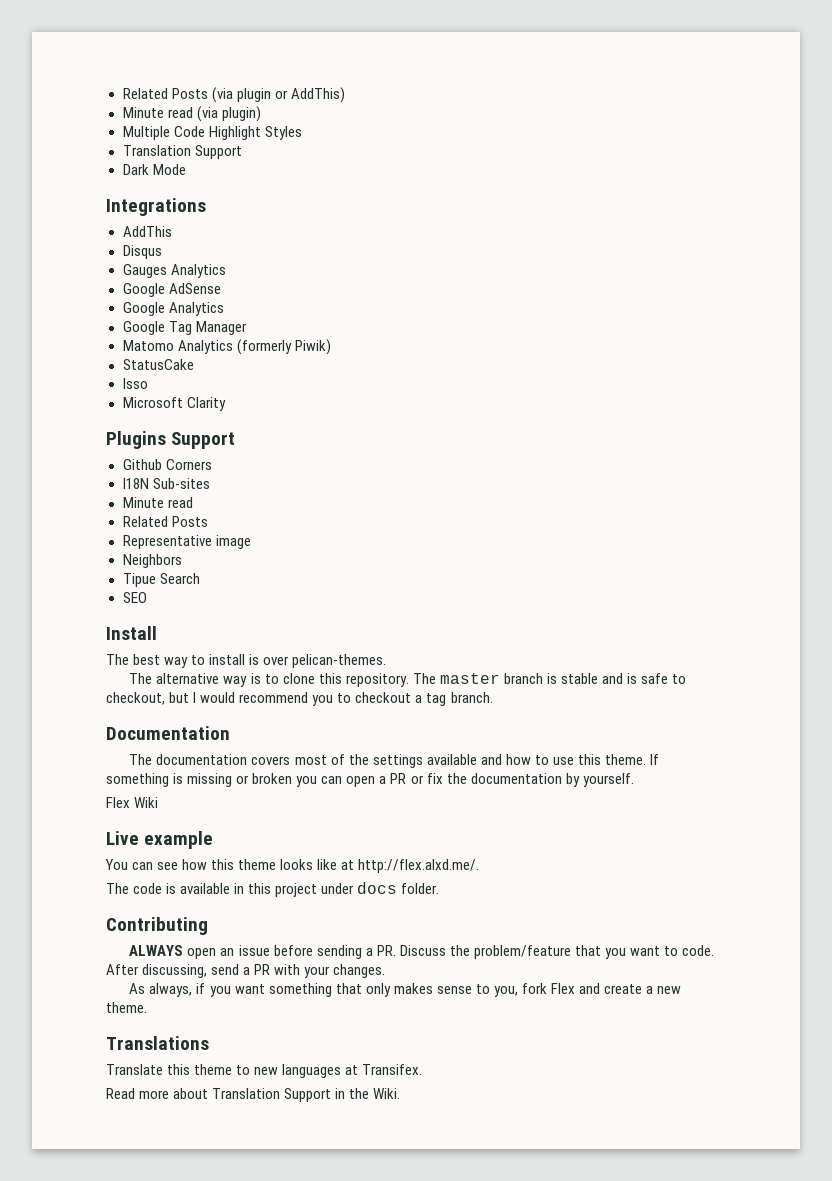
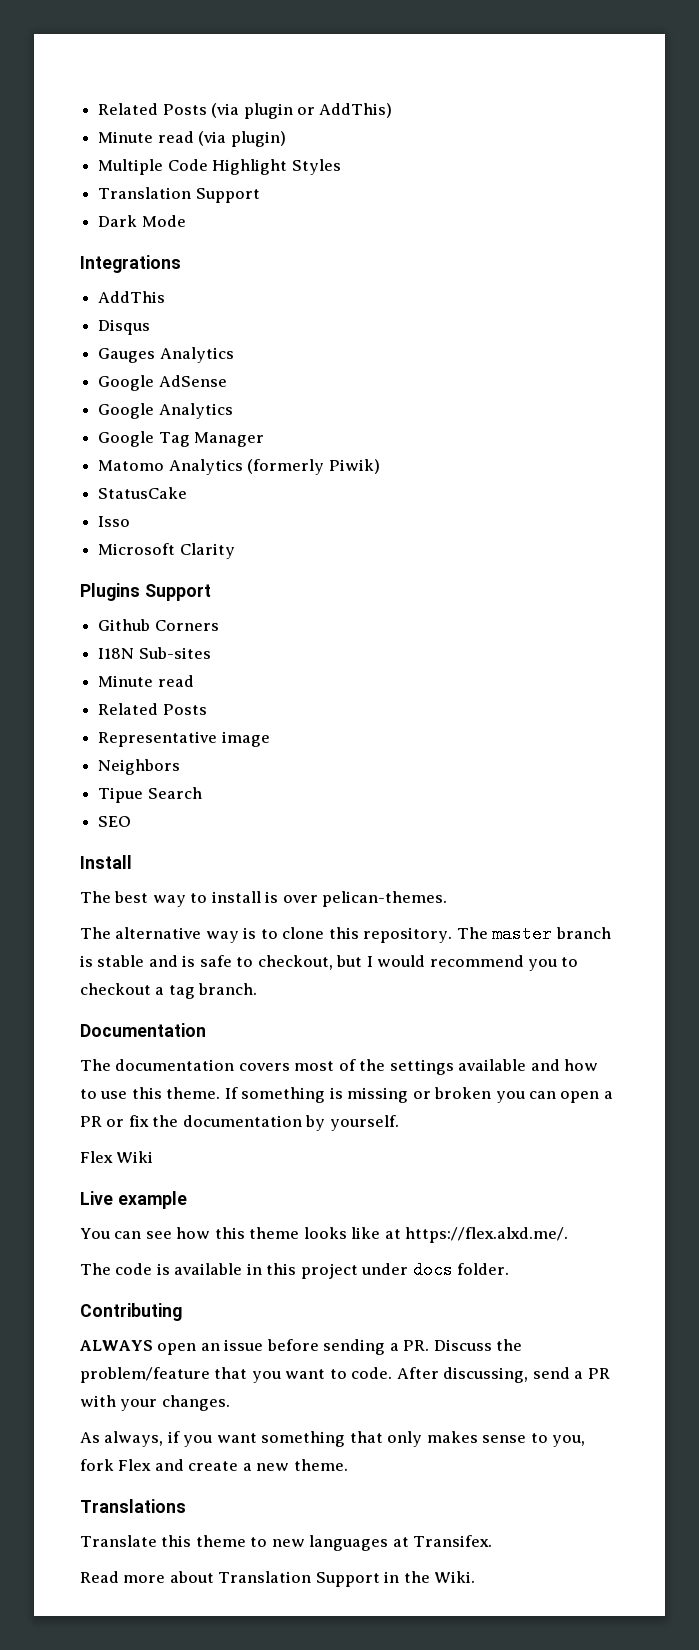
- You can see how this theme looks like at http://flex.alxd.me/.
+ You can see how this theme looks like at https://flex.alxd.me/.

